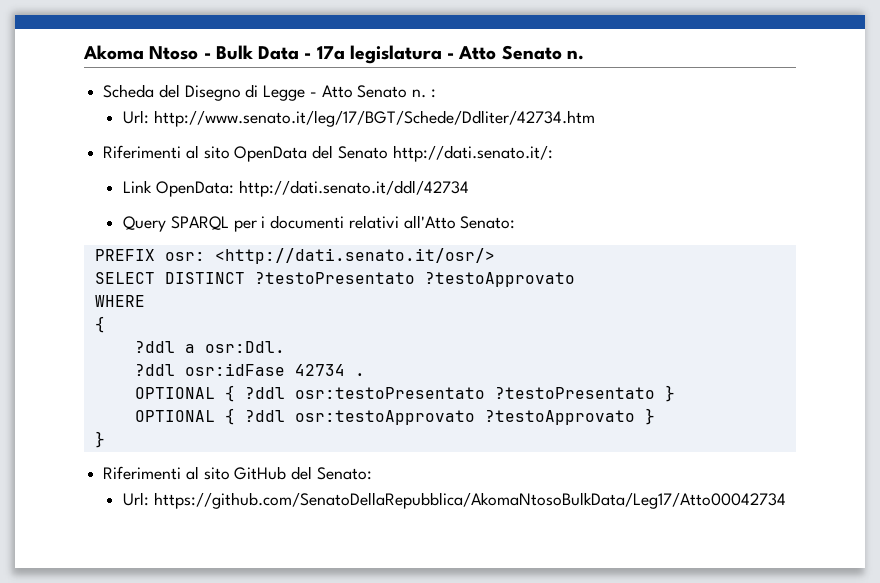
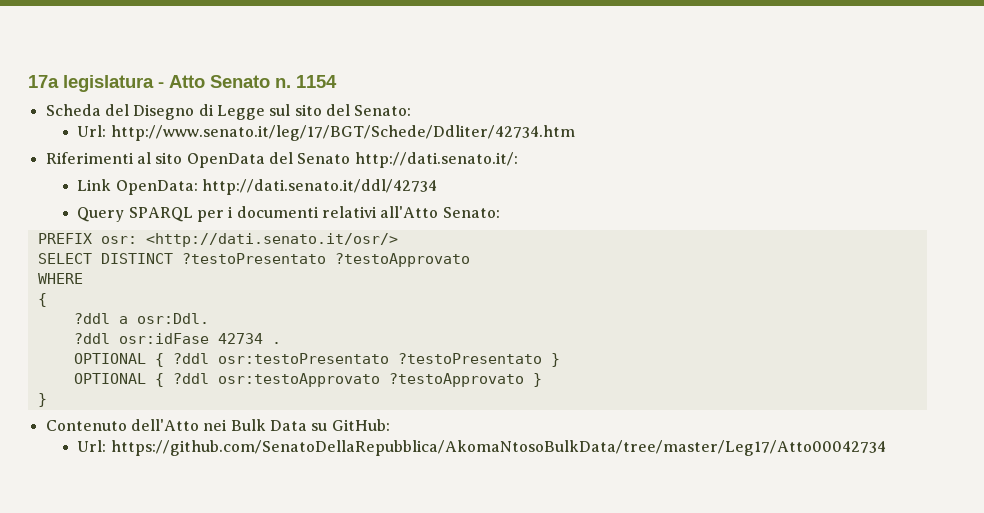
- Akoma Ntoso - Bulk Data - 17a legislatura - Atto Senato n.
+ 17a legislatura - Atto Senato n. 1154
- Scheda del Disegno di Legge - Atto Senato n. :
+ Scheda del Disegno di Legge sul sito del Senato:
- Riferimenti al sito GitHub del Senato:
- Url: https://github.com/SenatoDellaRepubblica/AkomaNtosoBulkData/Leg17/Atto00042734
+ Contenuto dell'Atto nei Bulk Data su GitHub:
+ Url: https://github.com/SenatoDellaRepubblica/AkomaNtosoBulkData/tree/master/Leg17/Atto00042734

